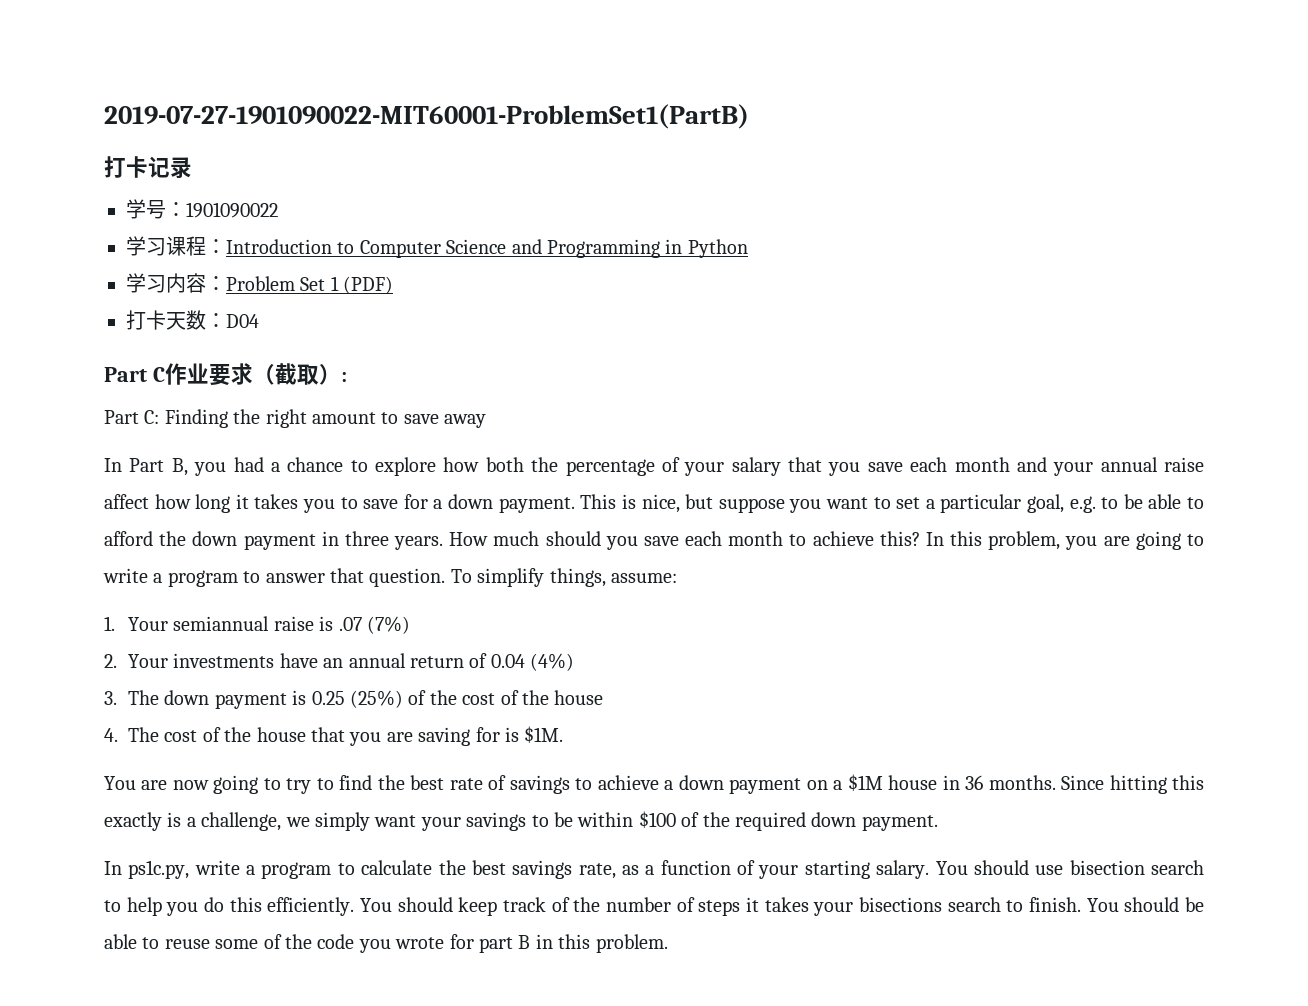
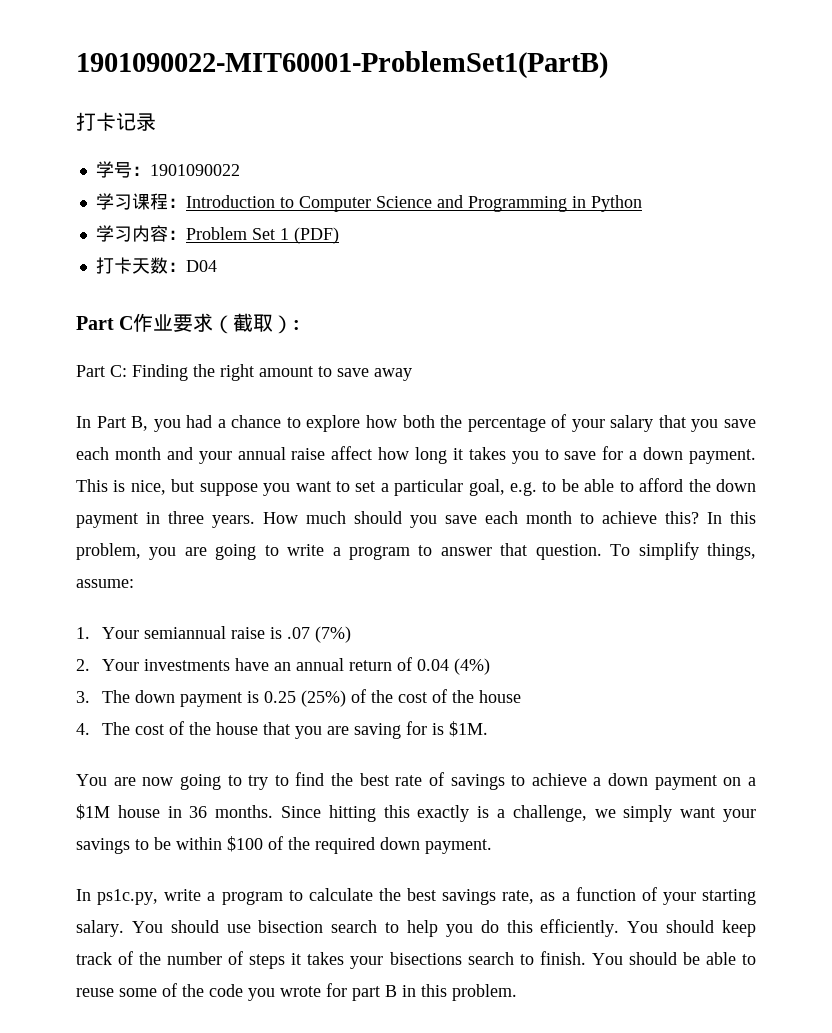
- 2019-07-27-1901090022-MIT60001-ProblemSet1(PartB)
+ 1901090022-MIT60001-ProblemSet1(PartB)

